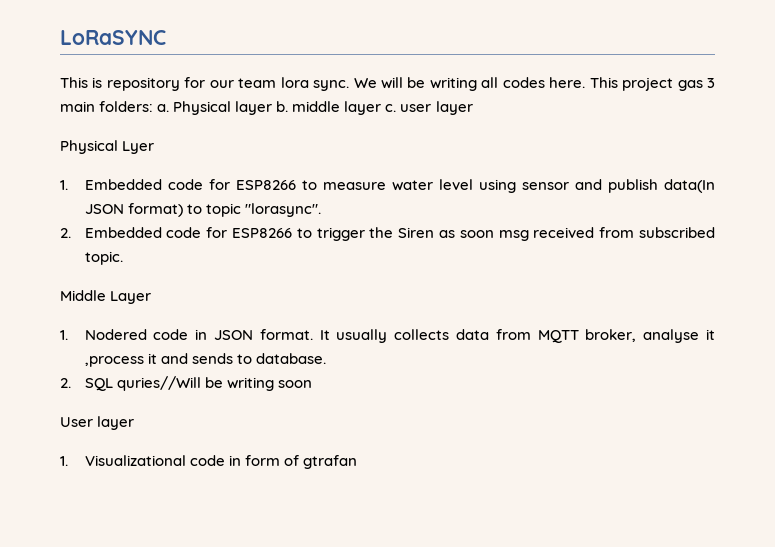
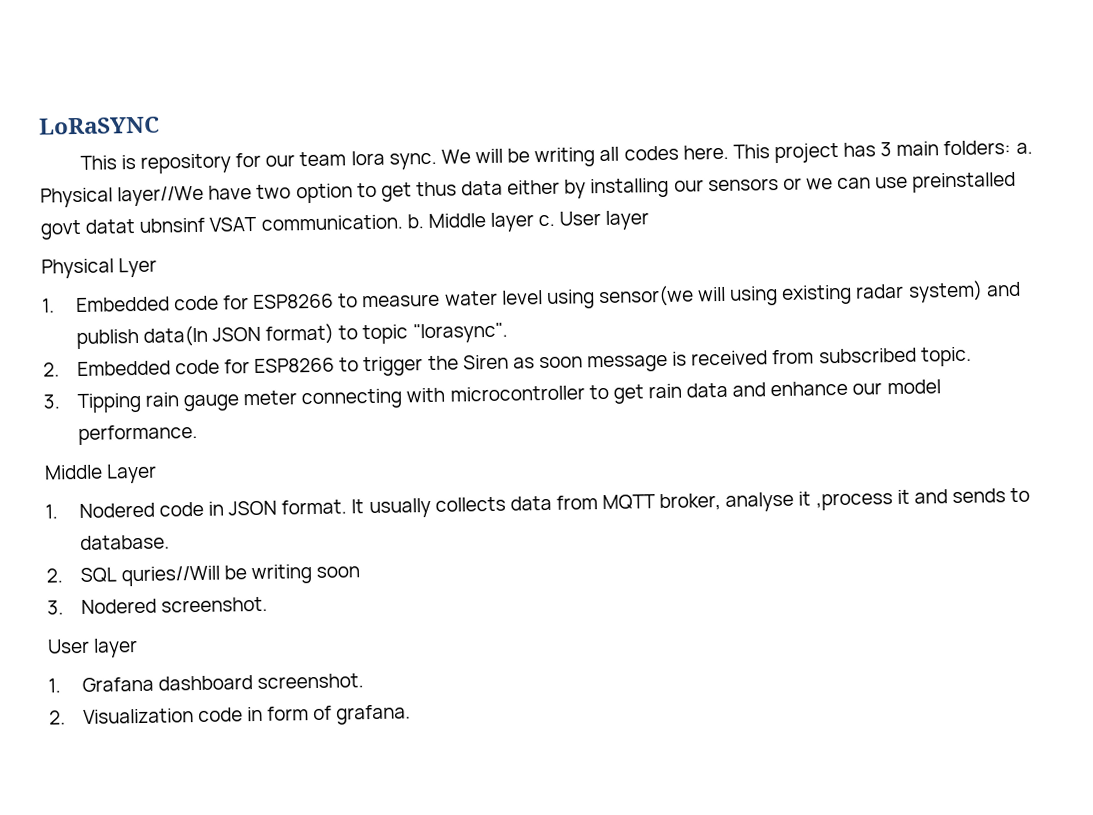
- This project gas 3 main folders: a.
+ This project has 3 main folders: a.
- Physical layer b. middle layer c. user layer
+ Physical layer//We have two option to get thus data either by installing our sensors or we can use preinstalled govt datat ubnsinf VSAT communication. b. Middle layer c. User layer
- 1. Embedded code for ESP8266 to measure water level using sensor and publish data(In JSON format) to topic "lorasync".
+ 1. Embedded code for ESP8266 to measure water level using sensor(we will using existing radar system) and publish data(In JSON format) to topic "lorasync".
- 2. Embedded code for ESP8266 to trigger the Siren as soon msg received from subscribed topic.
+ 2. Embedded code for ESP8266 to trigger the Siren as soon message is received from subscribed topic.
+ 3. Tipping rain gauge meter connecting with microcontroller to get rain data and enhance our model performance.
+ 3. Nodered screenshot.
- 1. Visualizational code in form of gtrafan
+ 1. Grafana dashboard screenshot.
+ 2. Visualization code in form of grafana.

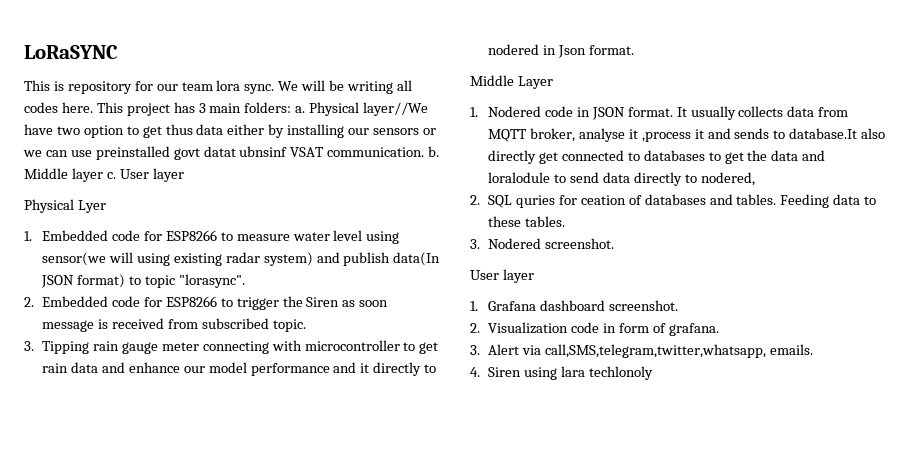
- 3. Tipping rain gauge meter connecting with microcontroller to get rain data and enhance our model performance.
+ 3. Tipping rain gauge meter connecting with microcontroller to get rain data and enhance our model performance and it directly to nodered in Json format.
- It usually collects data from MQTT broker, analyse it ,process it and sends to database.
- 2. SQL quries//Will be writing soon
+ It usually collects data from MQTT broker, analyse it ,process it and sends to database.It also directly get connected to databases to get the data and loralodule to send data directly to nodered,
+ 2. SQL quries for ceation of databases and tables. Feeding data to these tables.
+ 3. Alert via call,SMS,telegram,twitter,whatsapp, emails.
+ 4. Siren using lara techlonoly

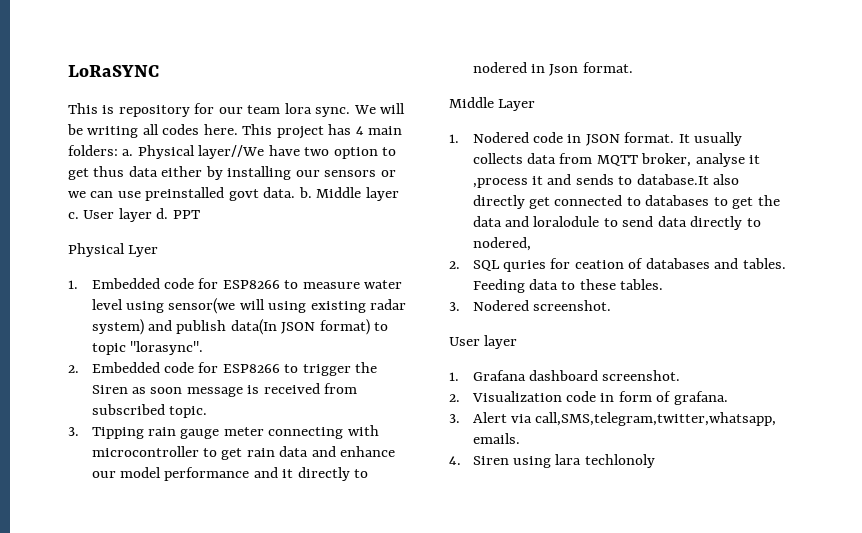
- This project has 3 main folders: a.
+ This project has 4 main folders: a.
- Physical layer//We have two option to get thus data either by installing our sensors or we can use preinstalled govt datat ubnsinf VSAT communication. b.
+ Physical layer//We have two option to get thus data either by installing our sensors or we can use preinstalled govt data. b.
- Middle layer c. User layer
+ Middle layer c. User layer d. PPT

